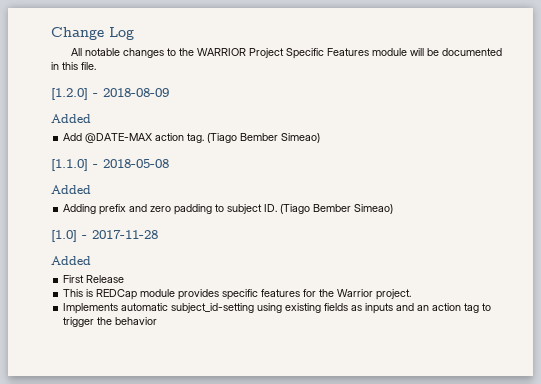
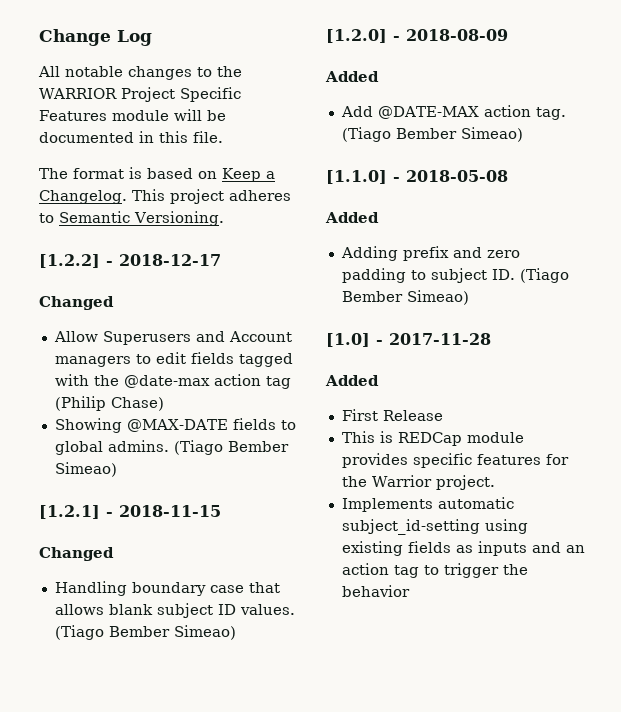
+ The format is based on Keep a Changelog. This project adheres to Semantic Versioning.
+ [1.2.2] - 2018-12-17
+ Changed
+ Allow Superusers and Account managers to edit fields tagged with the @date-max action tag (Philip Chase)
+ Showing @MAX-DATE fields to global admins. (Tiago Bember Simeao)
+ [1.2.1] - 2018-11-15
+ Changed
+ Handling boundary case that allows blank subject ID values. (Tiago Bember Simeao)

